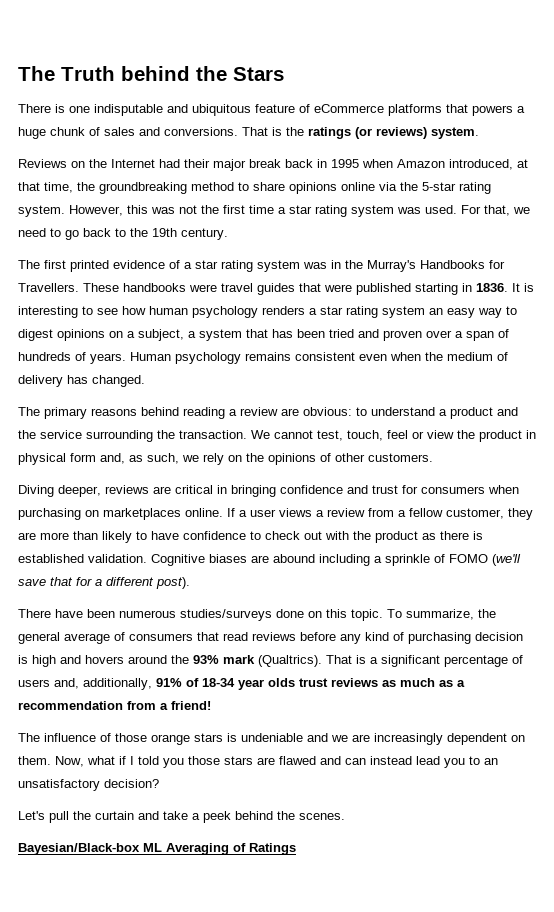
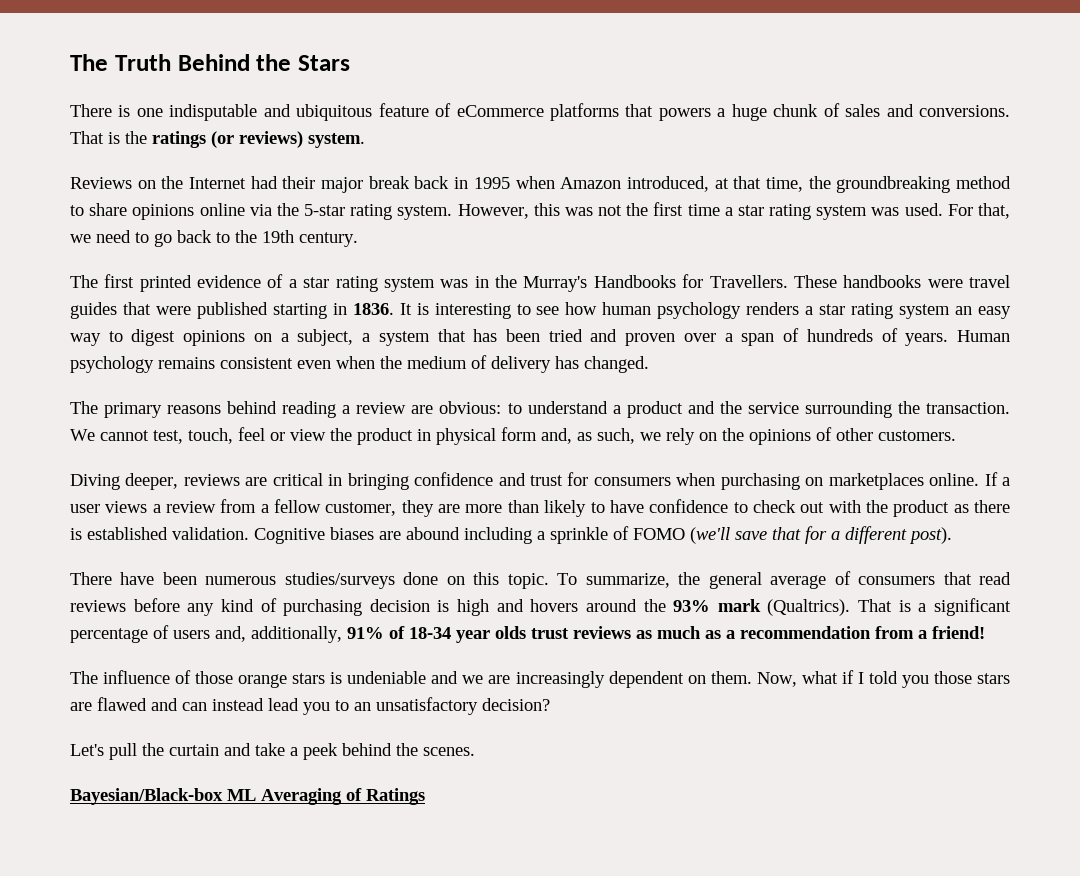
- The Truth behind the Stars
+ The Truth Behind the Stars

